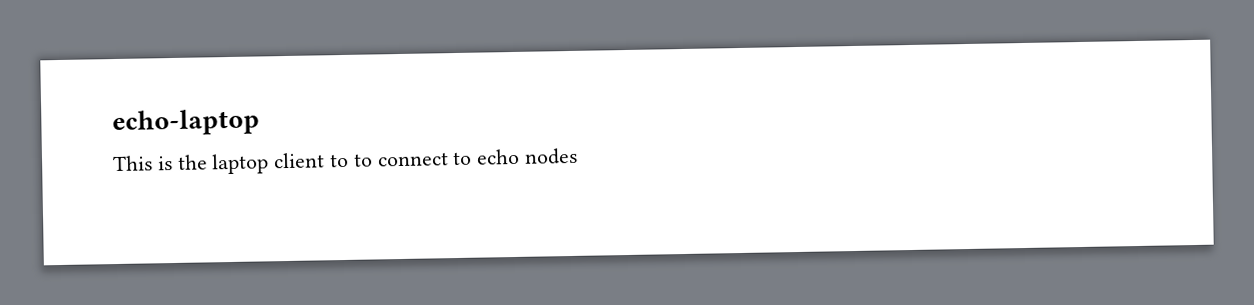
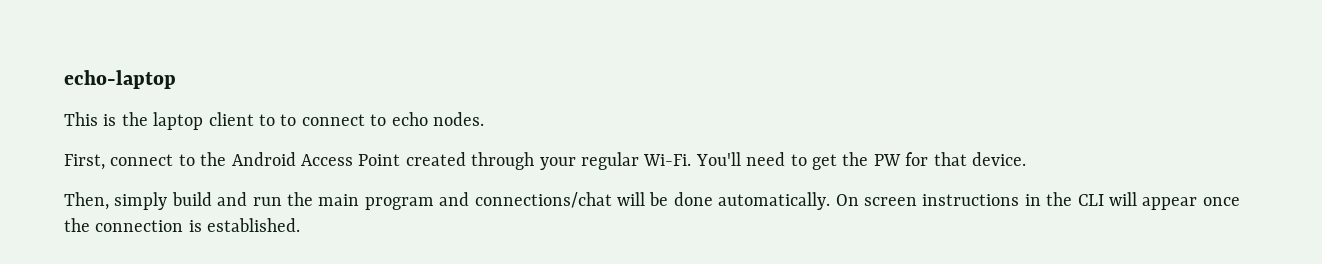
- This is the laptop client to to connect to echo nodes
+ This is the laptop client to to connect to echo nodes.
+ First, connect to the Android Access Point created through your regular Wi-Fi. You'll need to get the PW for that device.
+ Then, simply build and run the main program and connections/chat will be done automatically. On screen instructions in the CLI will appear once the connection is established.

